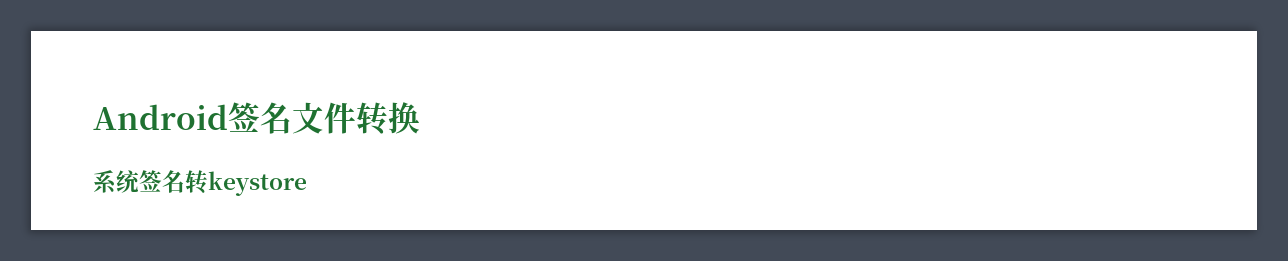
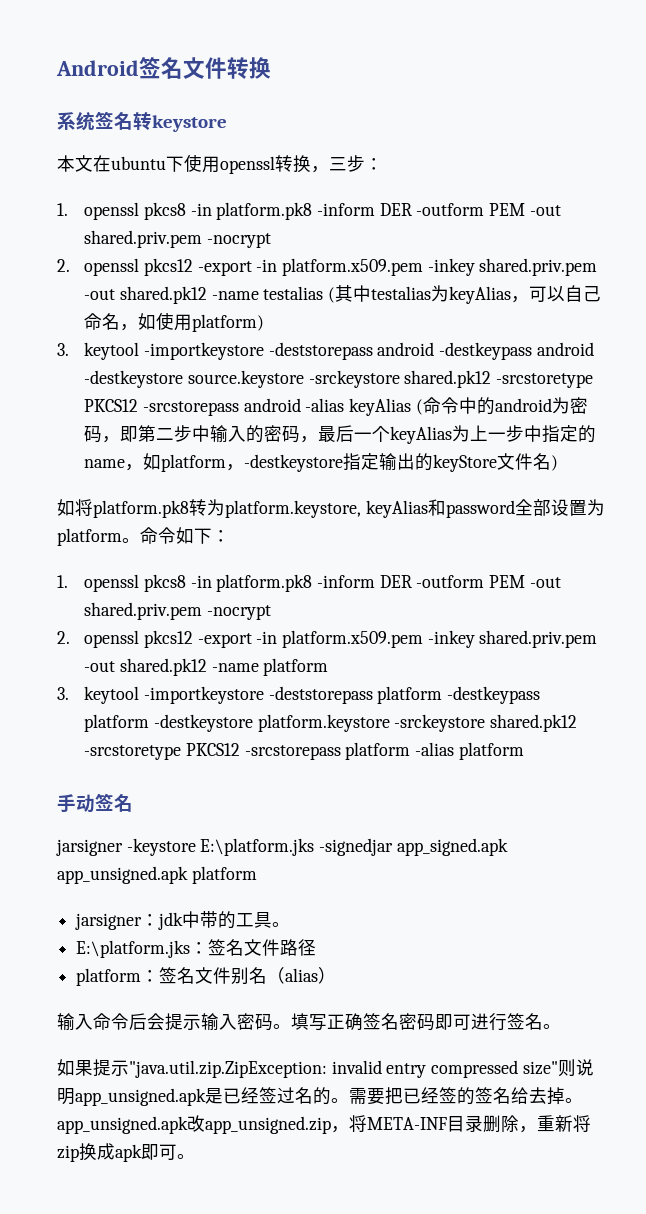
+ 本文在ubuntu下使用openssl转换，三步：
+ 1. openssl pkcs8 -in platform.pk8 -inform DER -outform PEM -out shared.priv.pem -nocrypt
+ 2. openssl pkcs12 -export -in platform.x509.pem -inkey shared.priv.pem -out shared.pk12 -name testalias (其中testalias为keyAlias，可以自己命名，如使用platform)
+ 3. keytool -importkeystore -deststorepass android -destkeypass android -destkeystore source.keystore -srckeystore shared.pk12 -srcstoretype PKCS12 -srcstorepass android -alias keyAlias (命令中的android为密码，即第二步中输入的密码，最后一个keyAlias为上一步中指定的name，如platform，-destkeystore指定输出的keyStore文件名)
+ 如将platform.pk8转为platform.keystore, keyAlias和password全部设置为platform。命令如下：
+ 1. openssl pkcs8 -in platform.pk8 -inform DER -outform PEM -out shared.priv.pem -nocrypt
+ 2. openssl pkcs12 -export -in platform.x509.pem -inkey shared.priv.pem -out shared.pk12 -name platform
+ 3. keytool -importkeystore -deststorepass platform -destkeypass platform -destkeystore platform.keystore -srckeystore shared.pk12 -srcstoretype PKCS12 -srcstorepass platform -alias platform
+ 手动签名
+ jarsigner -keystore E:\platform.jks -signedjar app_signed.apk app_unsigned.apk platform
+ jarsigner：jdk中带的工具。
+ E:\platform.jks：签名文件路径
+ platform：签名文件别名（alias）
+ 输入命令后会提示输入密码。填写正确签名密码即可进行签名。
+ 如果提示"java.util.zip.ZipException: invalid entry compressed size"则说明app_unsigned.apk是已经签过名的。需要把已经签的签名给去掉。app_unsigned.apk改app_unsigned.zip，将META-INF目录删除，重新将zip换成apk即可。

